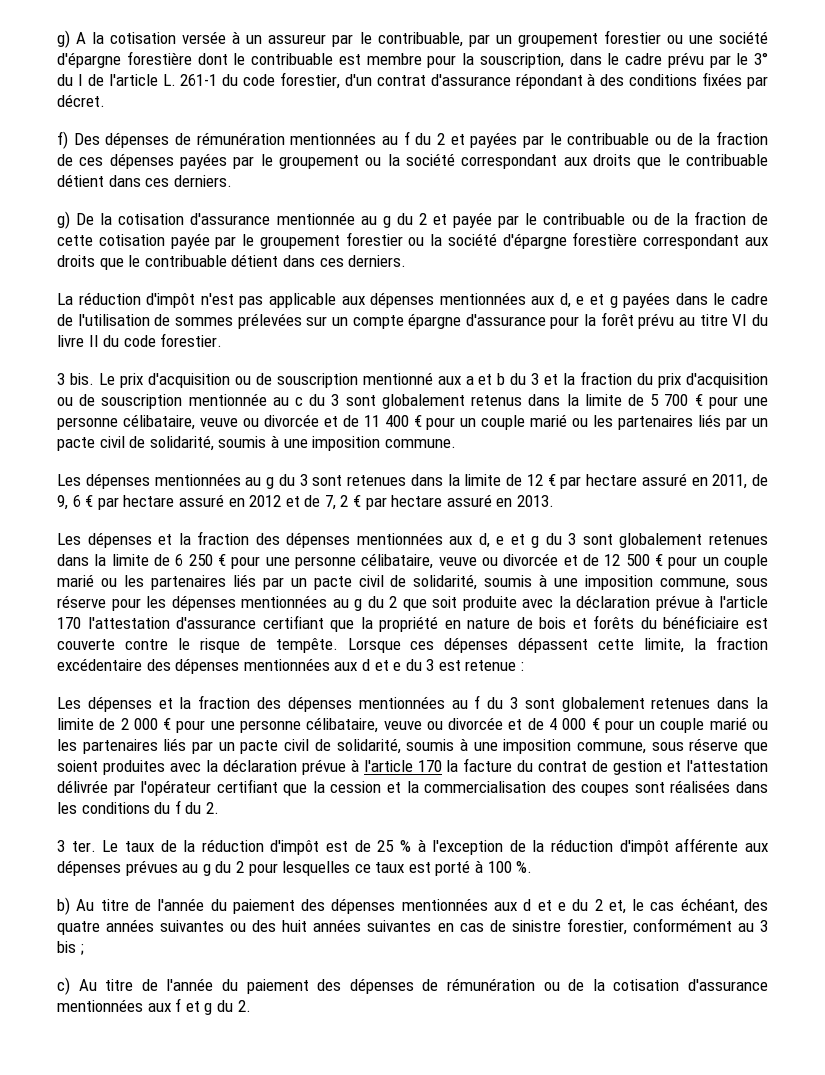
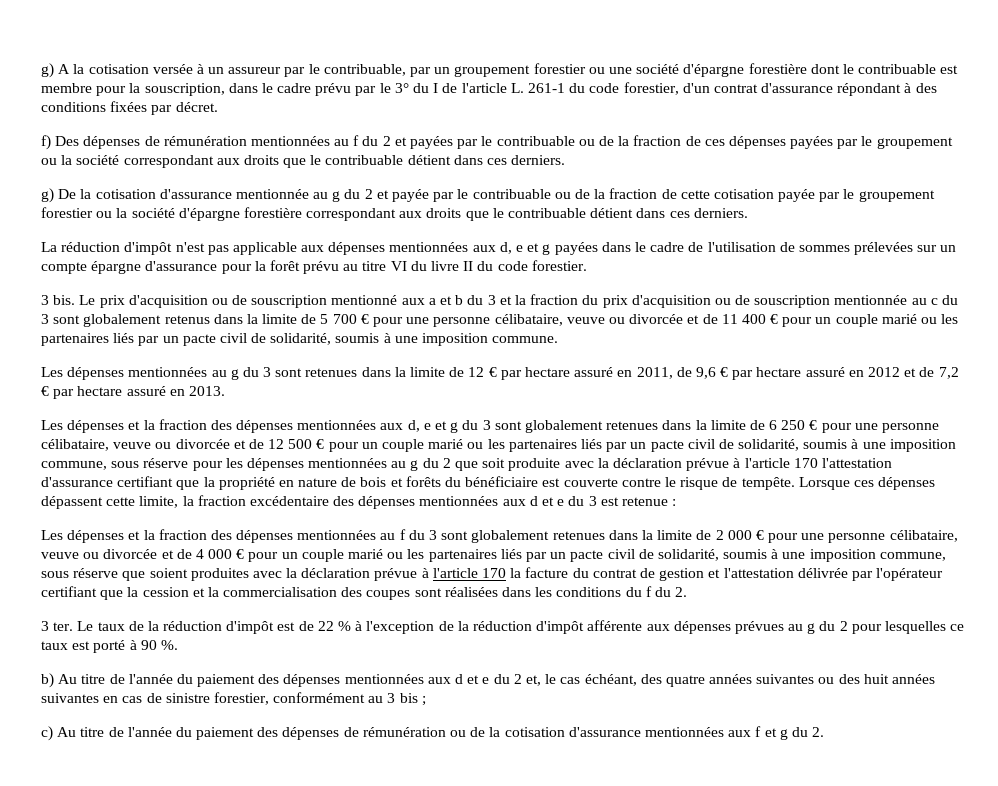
- Les dépenses mentionnées au g du 3 sont retenues dans la limite de 12 € par hectare assuré en 2011, de 9, 6 € par hectare assuré en 2012 et de 7, 2 € par hectare assuré en 2013.
+ Les dépenses mentionnées au g du 3 sont retenues dans la limite de 12 € par hectare assuré en 2011, de 9,6 € par hectare assuré en 2012 et de 7,2 € par hectare assuré en 2013.
- Le taux de la réduction d'impôt est de 25 % à l'exception de la réduction d'impôt afférente aux dépenses prévues au g du 2 pour lesquelles ce taux est porté à 100 %.
+ Le taux de la réduction d'impôt est de 22 % à l'exception de la réduction d'impôt afférente aux dépenses prévues au g du 2 pour lesquelles ce taux est porté à 90 %.

